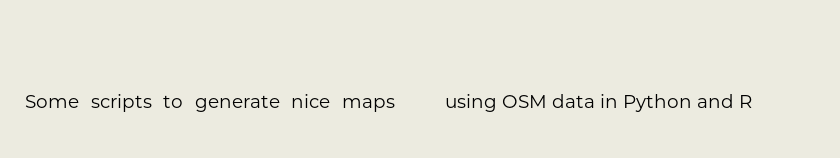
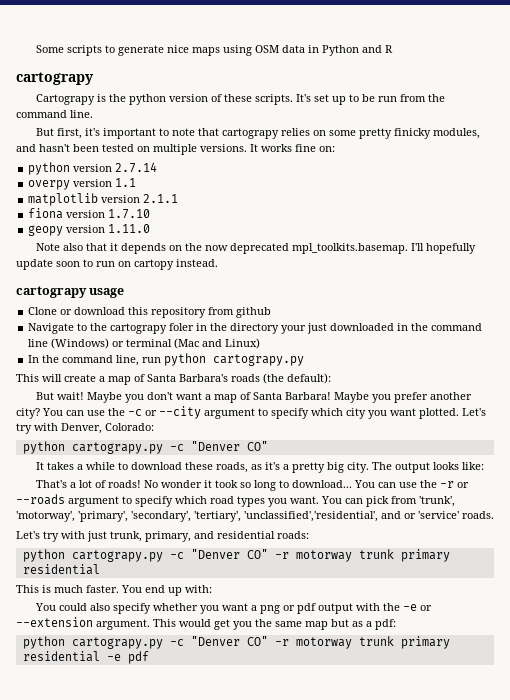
  Some scripts to generate nice maps using OSM data in Python and R
+ cartograpy
+ Cartograpy is the python version of these scripts. It's set up to be run from the command line.
+ But first, it's important to note that cartograpy relies on some pretty finicky modules, and hasn't been tested on multiple versions. It works fine on:
+ python version 2.7.14
+ overpy version 1.1
+ matplotlib version 2.1.1
+ fiona version 1.7.10
+ geopy version 1.11.0
+ Note also that it depends on the now deprecated mpl_toolkits.basemap. I'll hopefully update soon to run on cartopy instead.
+ cartograpy usage
+ Clone or download this repository from github
+ Navigate to the cartograpy foler in the directory your just downloaded in the command line (Windows) or terminal (Mac and Linux)
+ In the command line, run python cartograpy.py
+ This will create a map of Santa Barbara's roads (the default):
+ But wait! Maybe you don't want a map of Santa Barbara! Maybe you prefer another city? You can use the -c or --city argument to specify which city you want plotted. Let's try with Denver, Colorado:
+ python cartograpy.py -c "Denver CO"
+ It takes a while to download these roads, as it's a pretty big city. The output looks like:
+ That's a lot of roads! No wonder it took so long to download... You can use the -r or --roads argument to specify which road types you want. You can pick from 'trunk', 'motorway', 'primary', 'secondary', 'tertiary', 'unclassified','residential', and or 'service' roads.
+ Let's try with just trunk, primary, and residential roads:
+ python cartograpy.py -c "Denver CO" -r motorway trunk primary residential
+ This is much faster. You end up with:
+ You could also specify whether you want a png or pdf output with the -e or --extension argument. This would get you the same map but as a pdf:
+ python cartograpy.py -c "Denver CO" -r motorway trunk primary residential -e pdf

